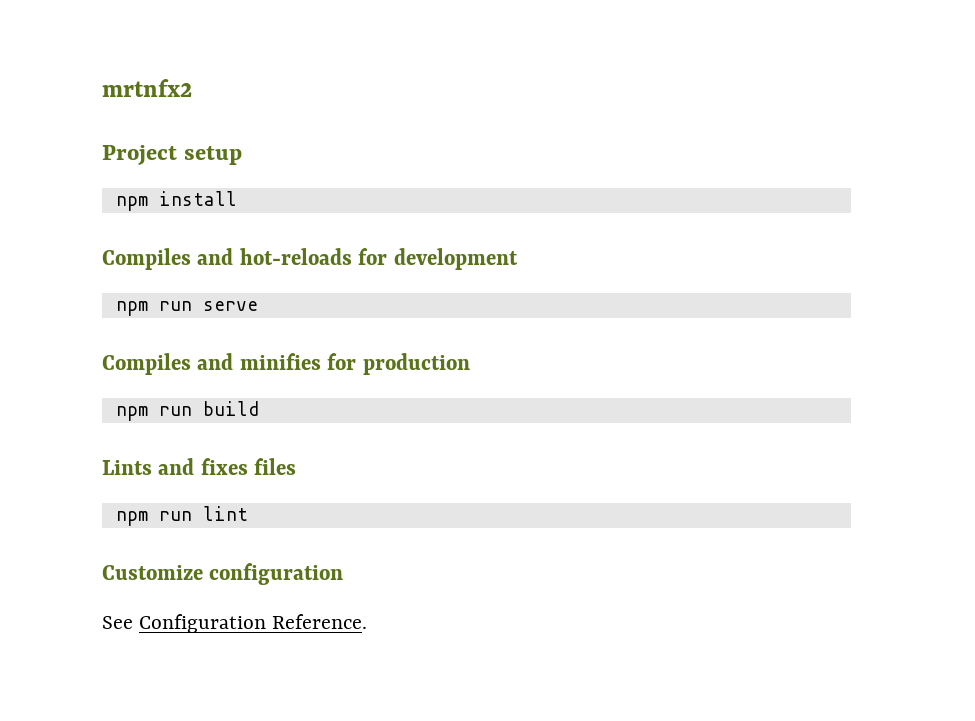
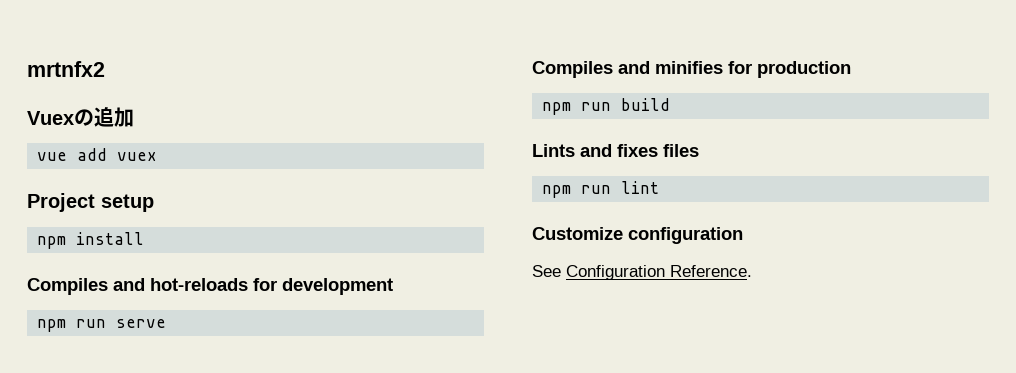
+ Vuexの追加
+ vue add vuex

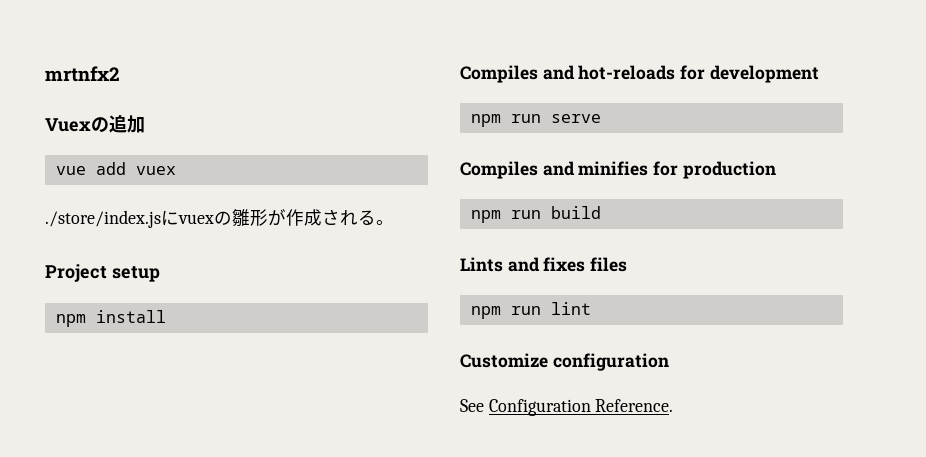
+ ./store/index.jsにvuexの雛形が作成される。

